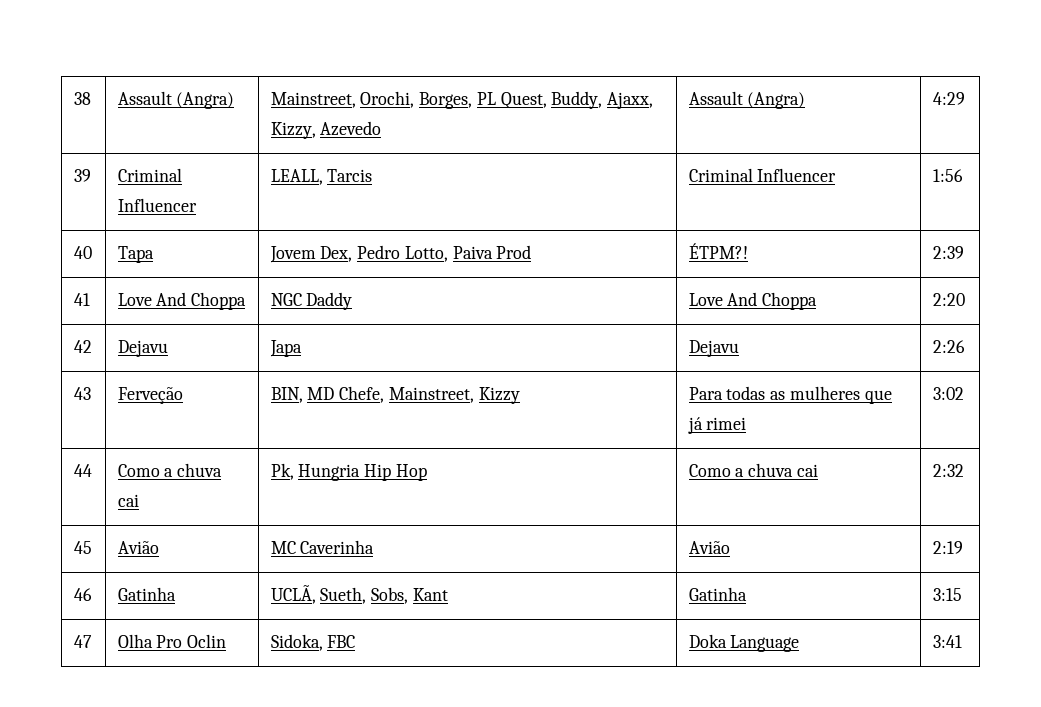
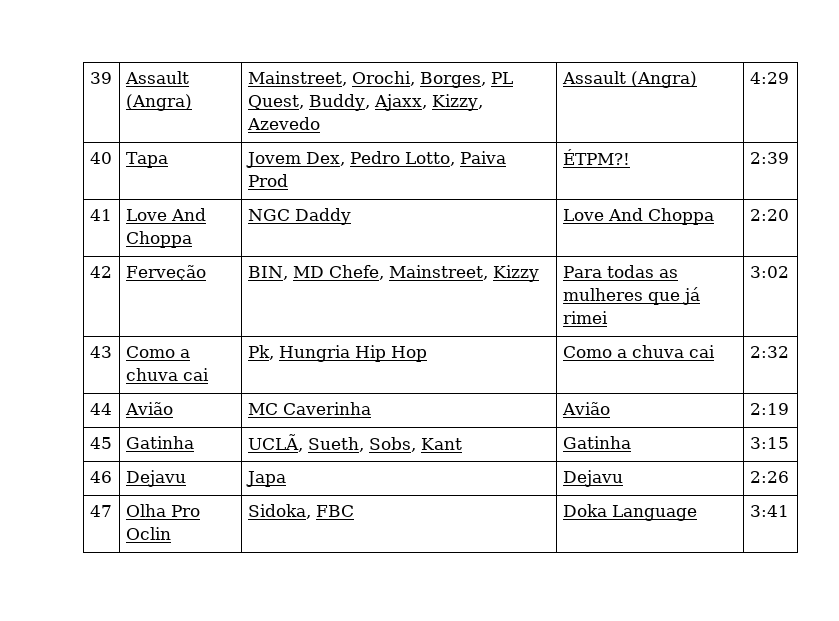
- 38 | Assault (Angra) | Mainstreet, Orochi, Borges, PL Quest, Buddy, Ajaxx, Kizzy, Azevedo | Assault (Angra) | 4:29
+ 39 | Assault (Angra) | Mainstreet, Orochi, Borges, PL Quest, Buddy, Ajaxx, Kizzy, Azevedo | Assault (Angra) | 4:29
- 39 | Criminal Influencer | LEALL, Tarcis | Criminal Influencer | 1:56
- 42 | Dejavu | Japa | Dejavu | 2:26
- 43 | Ferveção | BIN, MD Chefe, Mainstreet, Kizzy | Para todas as mulheres que já rimei | 3:02
+ 42 | Ferveção | BIN, MD Chefe, Mainstreet, Kizzy | Para todas as mulheres que já rimei | 3:02
- 44 | Como a chuva cai | Pk, Hungria Hip Hop | Como a chuva cai | 2:32
+ 43 | Como a chuva cai | Pk, Hungria Hip Hop | Como a chuva cai | 2:32
- 45 | Avião | MC Caverinha | Avião | 2:19
+ 44 | Avião | MC Caverinha | Avião | 2:19
- 46 | Gatinha | UCLÃ, Sueth, Sobs, Kant | Gatinha | 3:15
+ 45 | Gatinha | UCLÃ, Sueth, Sobs, Kant | Gatinha | 3:15
+ 46 | Dejavu | Japa | Dejavu | 2:26

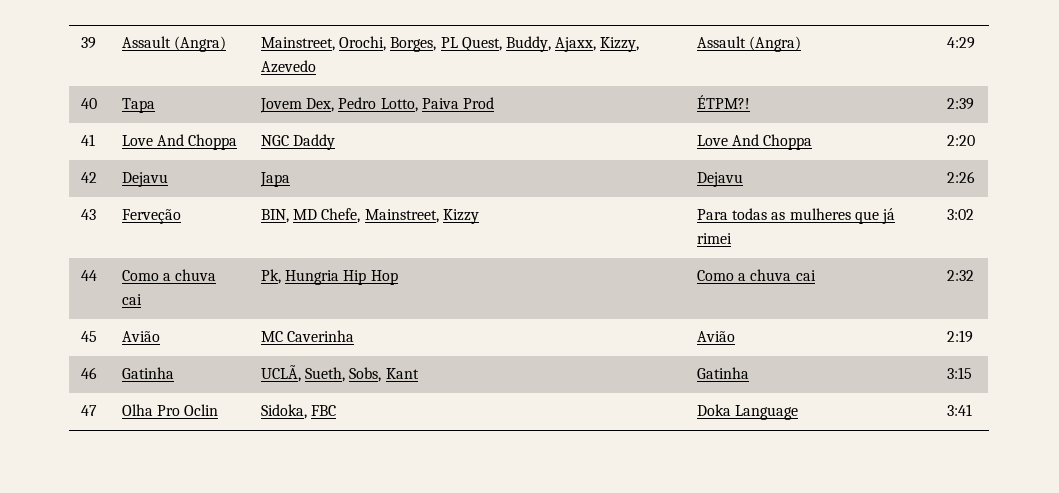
- 42 | Ferveção | BIN, MD Chefe, Mainstreet, Kizzy | Para todas as mulheres que já rimei | 3:02
+ 42 | Dejavu | Japa | Dejavu | 2:26
+ 43 | Ferveção | BIN, MD Chefe, Mainstreet, Kizzy | Para todas as mulheres que já rimei | 3:02
- 43 | Como a chuva cai | Pk, Hungria Hip Hop | Como a chuva cai | 2:32
+ 44 | Como a chuva cai | Pk, Hungria Hip Hop | Como a chuva cai | 2:32
- 44 | Avião | MC Caverinha | Avião | 2:19
+ 45 | Avião | MC Caverinha | Avião | 2:19
- 45 | Gatinha | UCLÃ, Sueth, Sobs, Kant | Gatinha | 3:15
+ 46 | Gatinha | UCLÃ, Sueth, Sobs, Kant | Gatinha | 3:15
- 46 | Dejavu | Japa | Dejavu | 2:26

